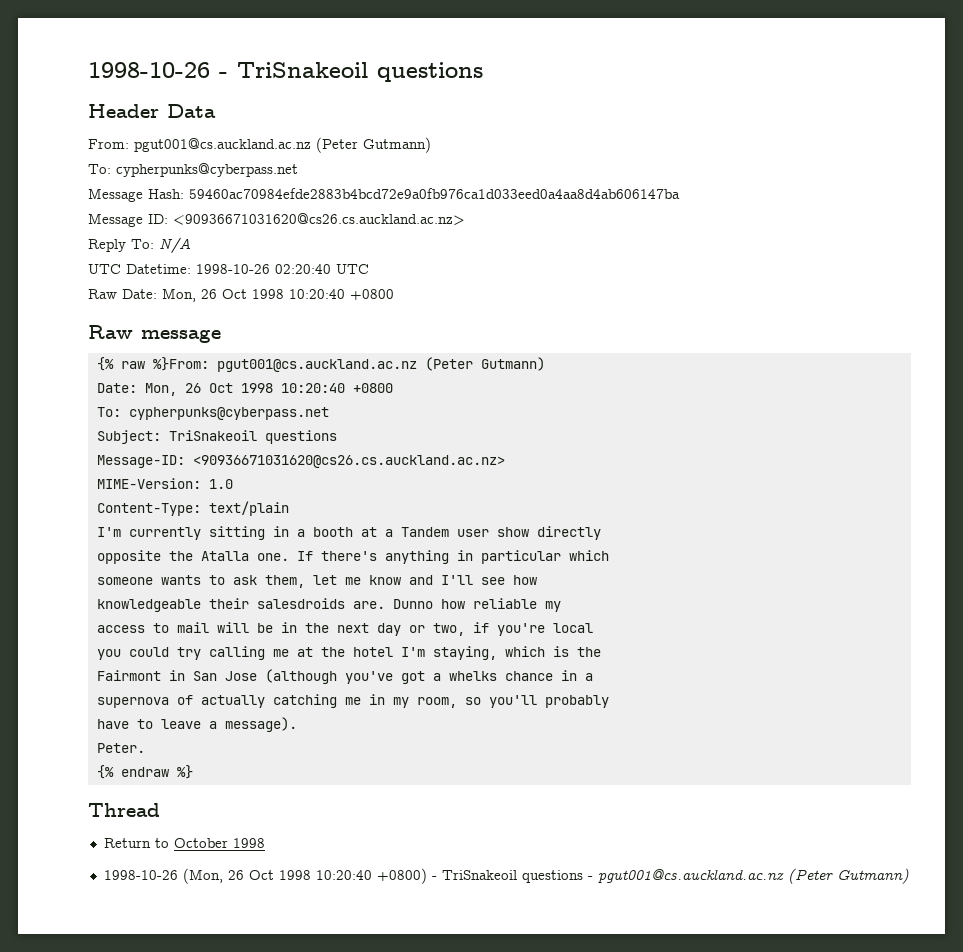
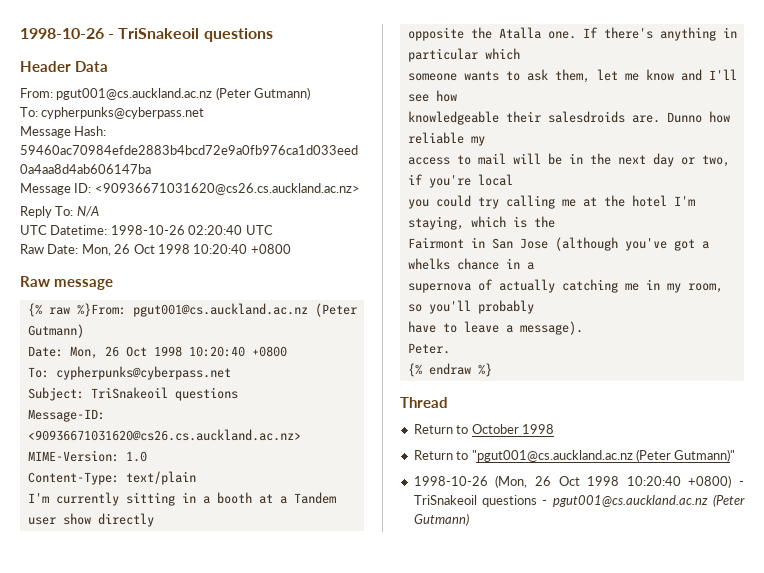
+ Return to "pgut001@cs.auckland.ac.nz (Peter Gutmann)"

